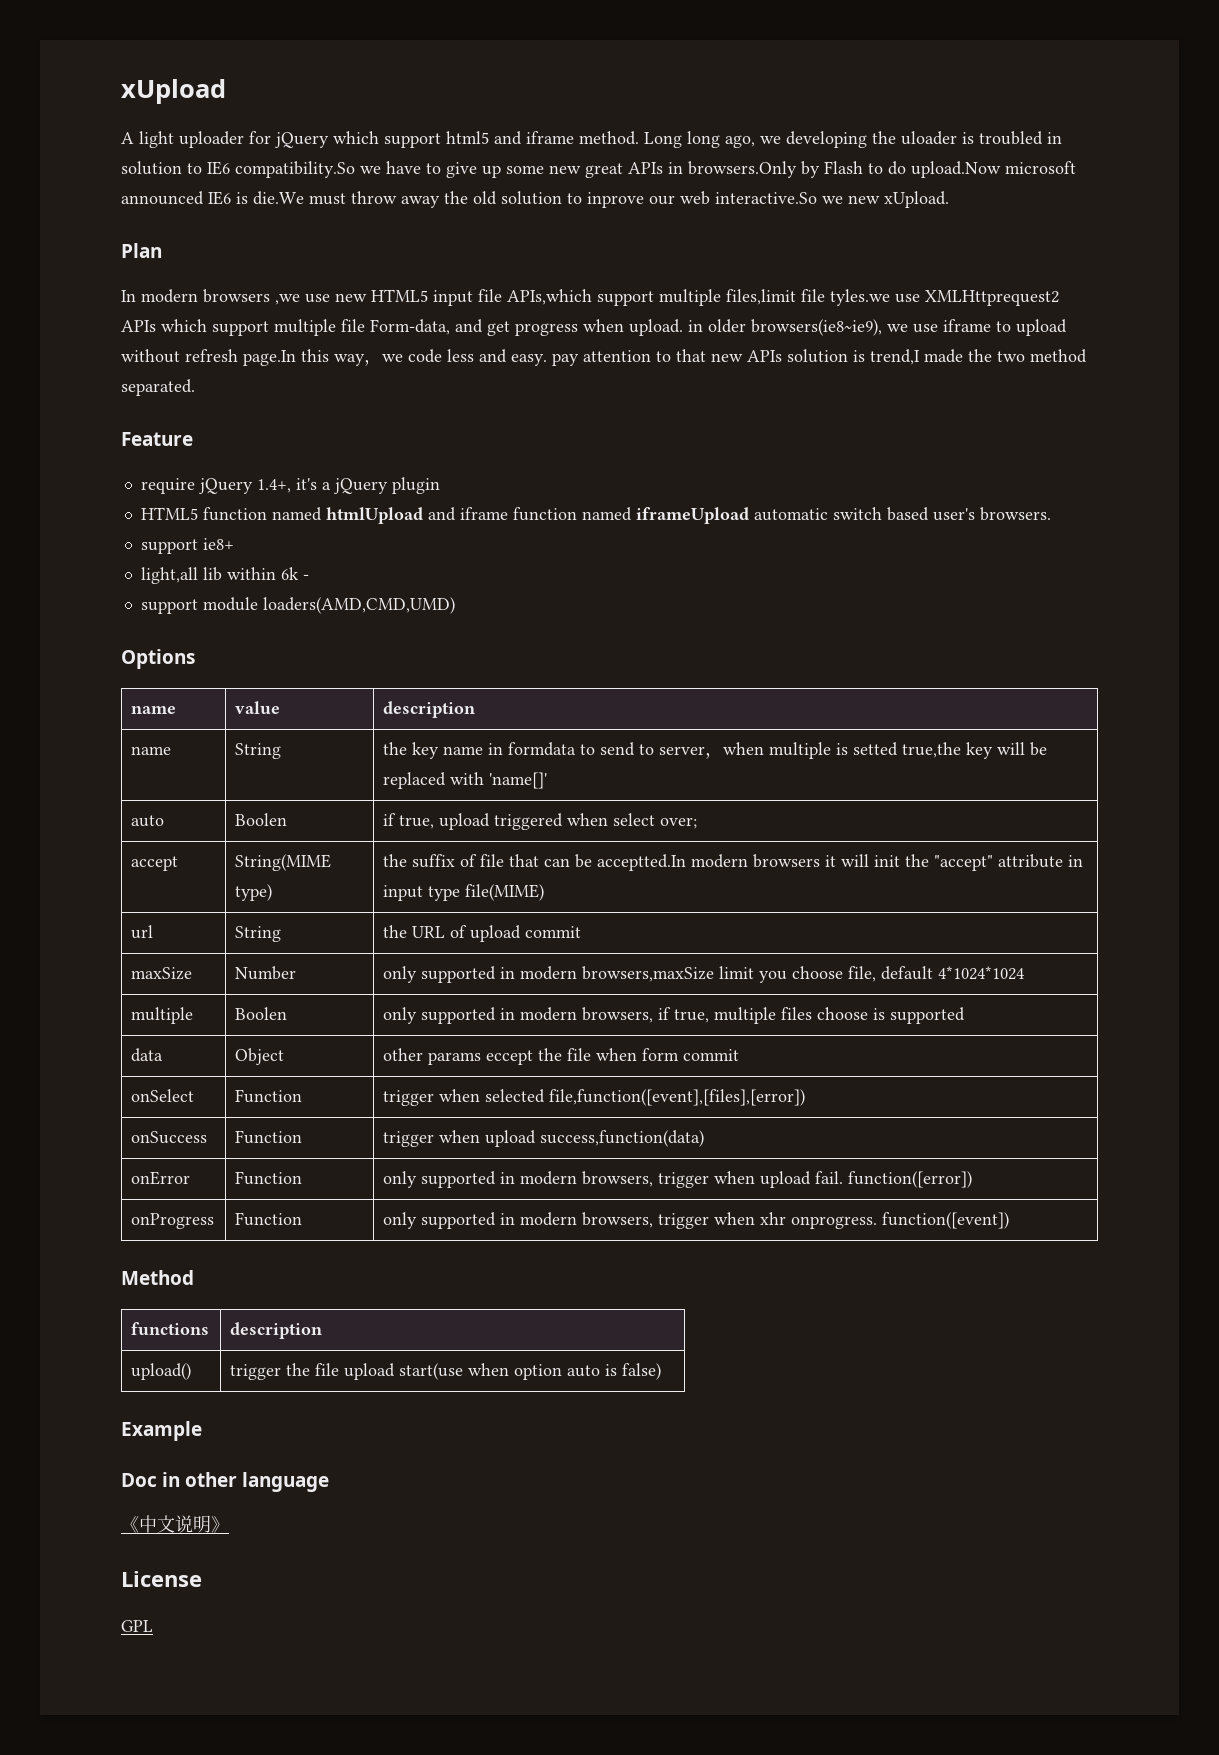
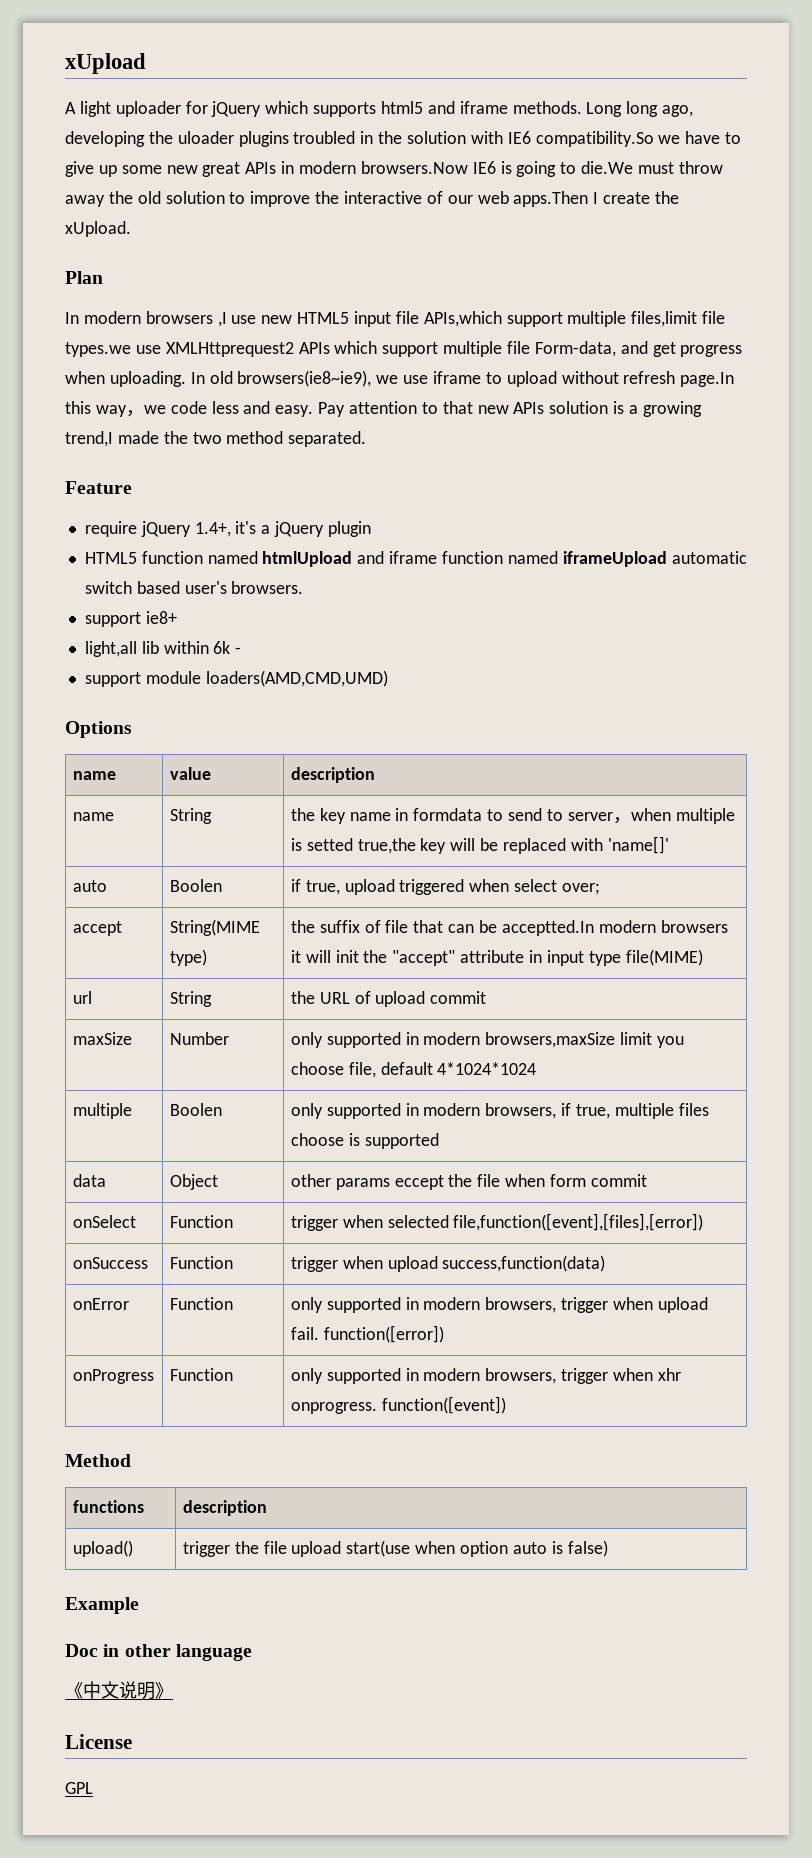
- A light uploader for jQuery which support html5 and iframe method.
+ A light uploader for jQuery which supports html5 and iframe methods.
- Long long ago, we developing the uloader is troubled in solution to IE6 compatibility.So we have to give up some new great APIs in browsers.Only by Flash to do upload.Now microsoft announced IE6 is die.We must throw away the old solution to inprove our web interactive.So we new xUpload.
+ Long long ago, developing the uloader plugins troubled in the solution with IE6 compatibility.So we have to give up some new great APIs in modern browsers.Now IE6 is going to die.We must throw away the old solution to improve the interactive of our web apps.Then I create the xUpload.
- In modern browsers ,we use new HTML5 input file APIs,which support multiple files,limit file tyles.we use XMLHttprequest2 APIs which support multiple file Form-data, and get progress when upload. in older browsers(ie8~ie9), we use iframe to upload without refresh page.In this way，we code less and easy. pay attention to that new APIs solution is trend,I made the two method separated.
+ In modern browsers ,I use new HTML5 input file APIs,which support multiple files,limit file types.we use XMLHttprequest2 APIs which support multiple file Form-data, and get progress when uploading. In old browsers(ie8~ie9), we use iframe to upload without refresh page.In this way，we code less and easy. Pay attention to that new APIs solution is a growing trend,I made the two method separated.

